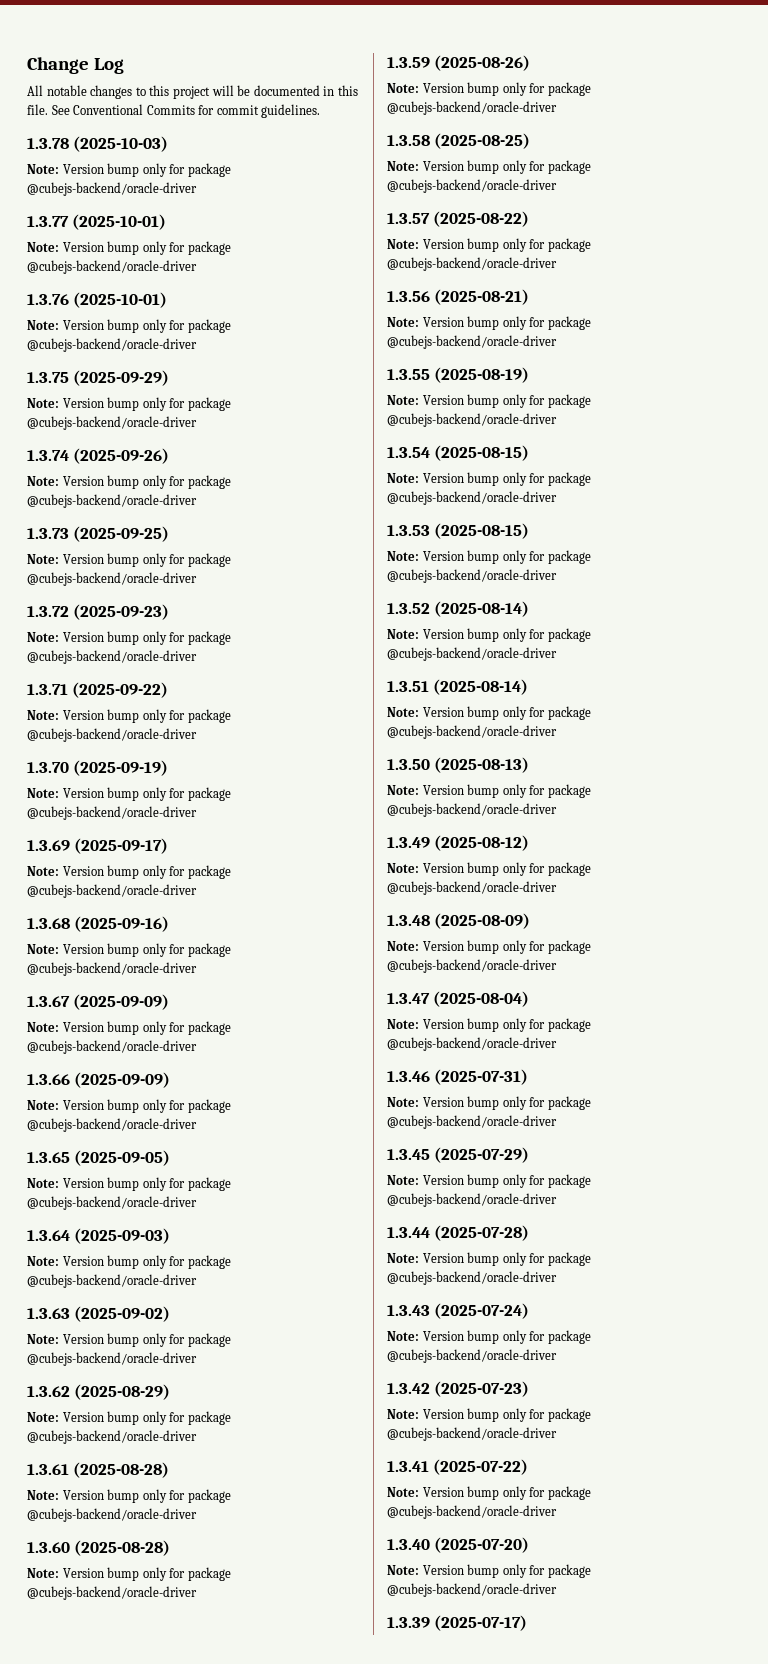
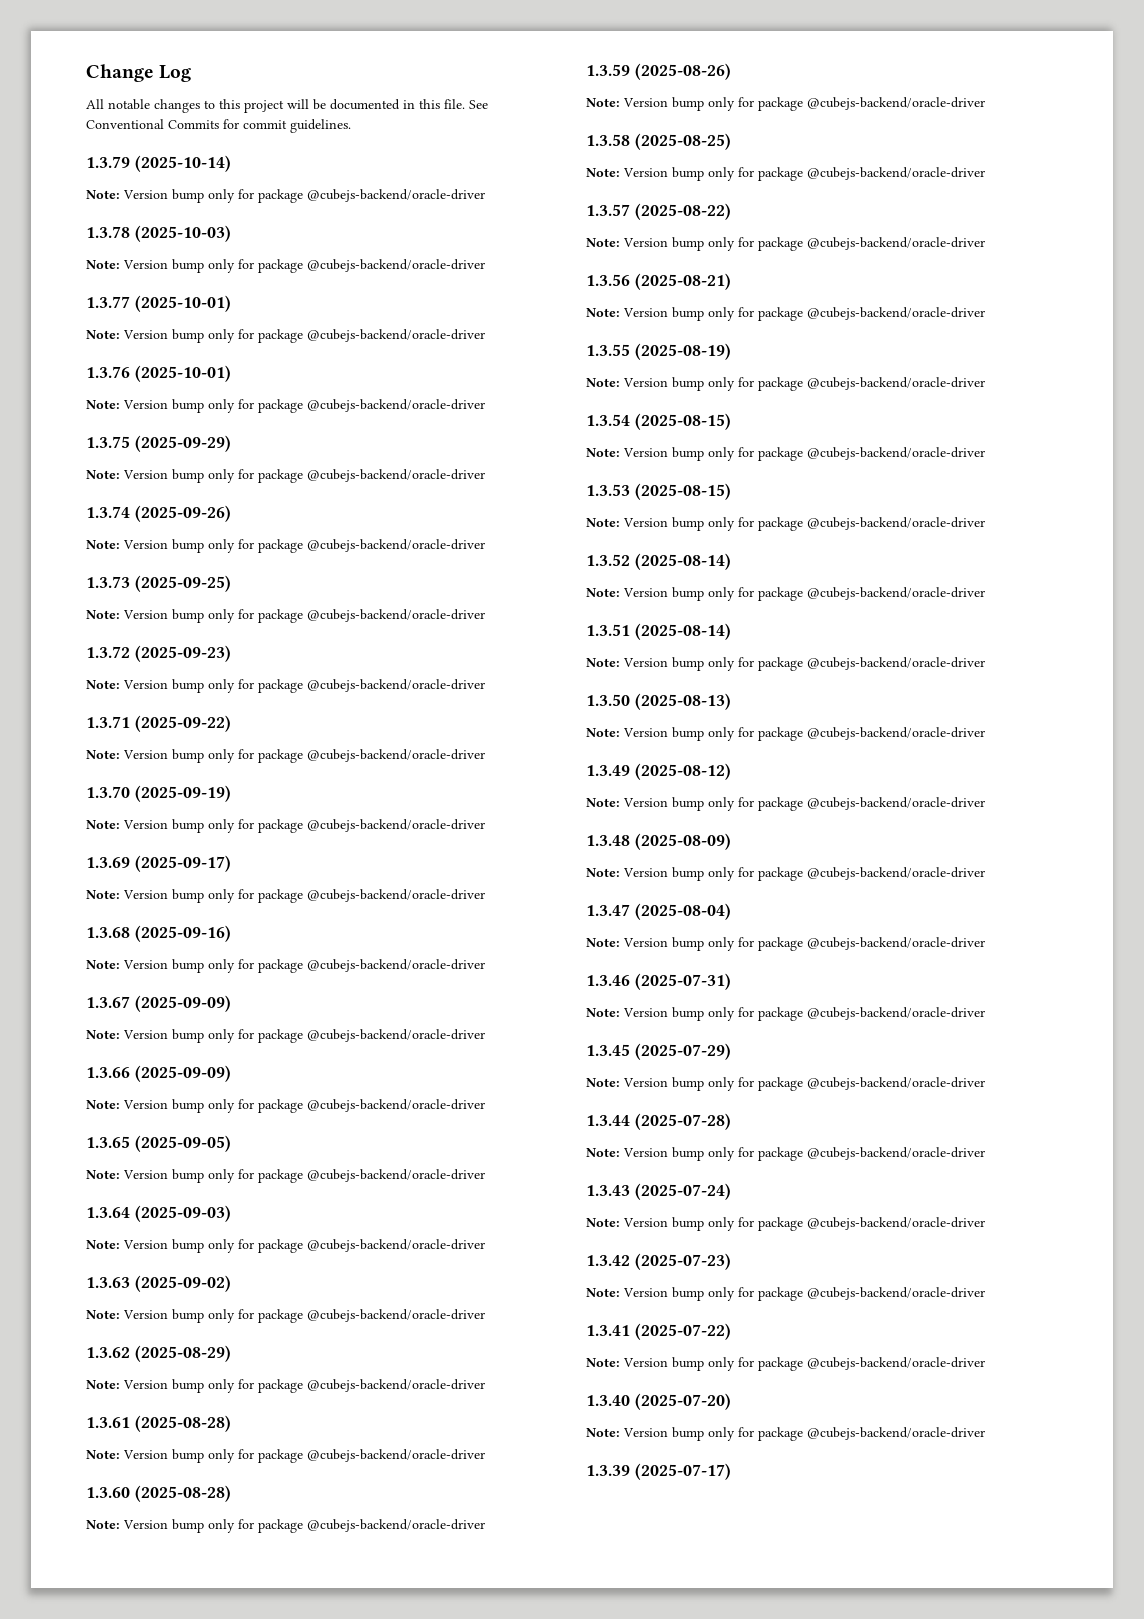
+ 1.3.79 (2025-10-14)
+ Note: Version bump only for package @cubejs-backend/oracle-driver

